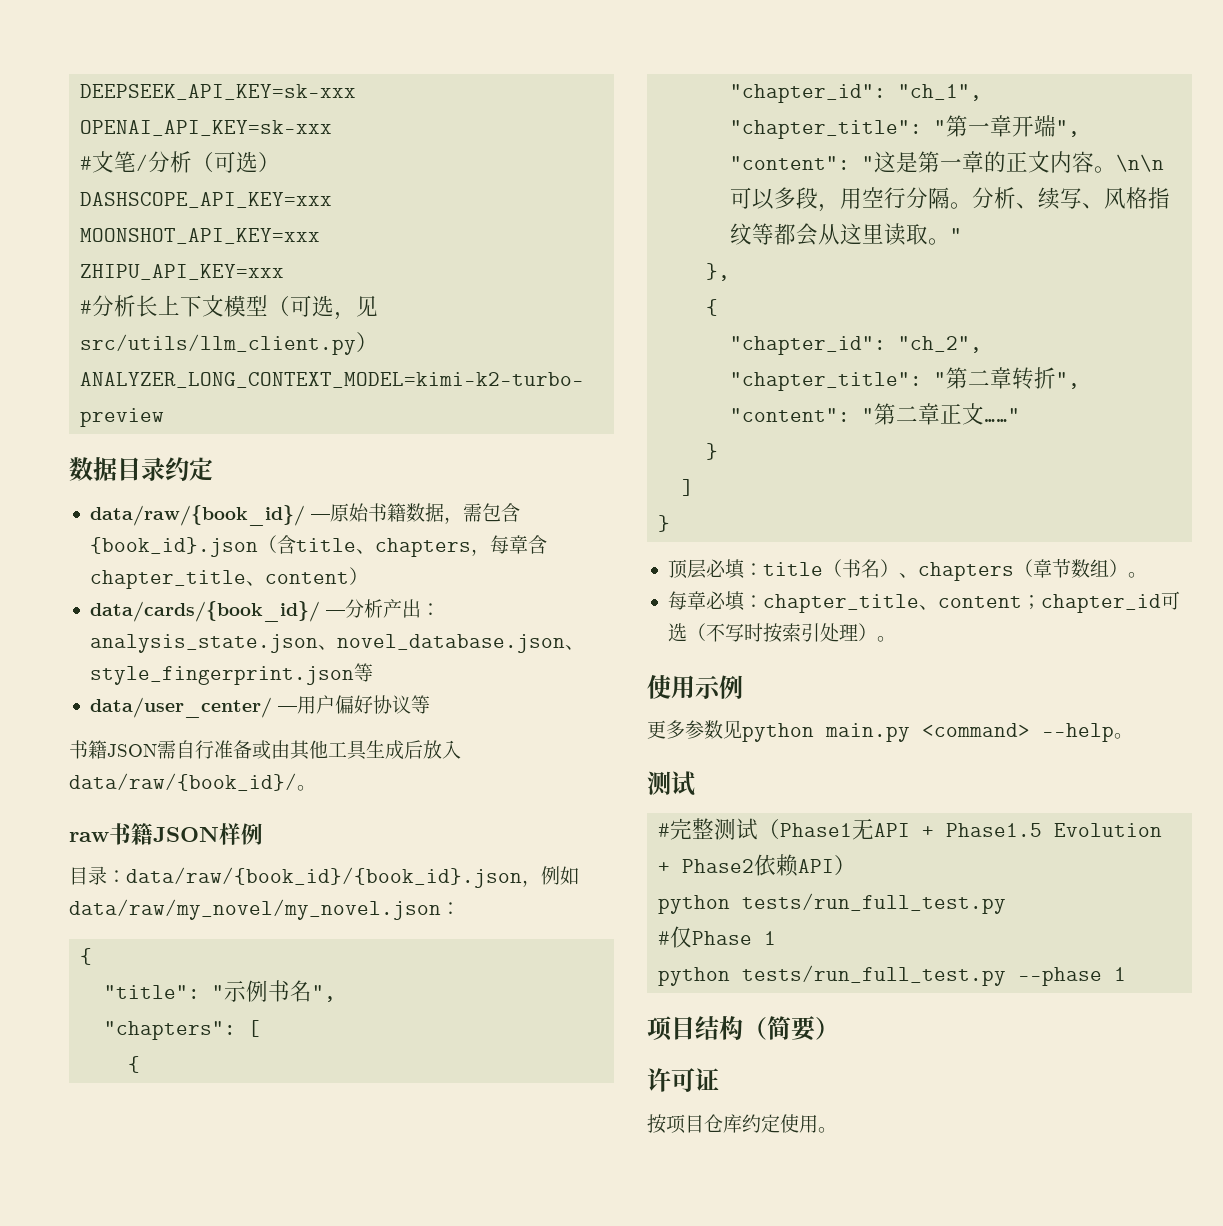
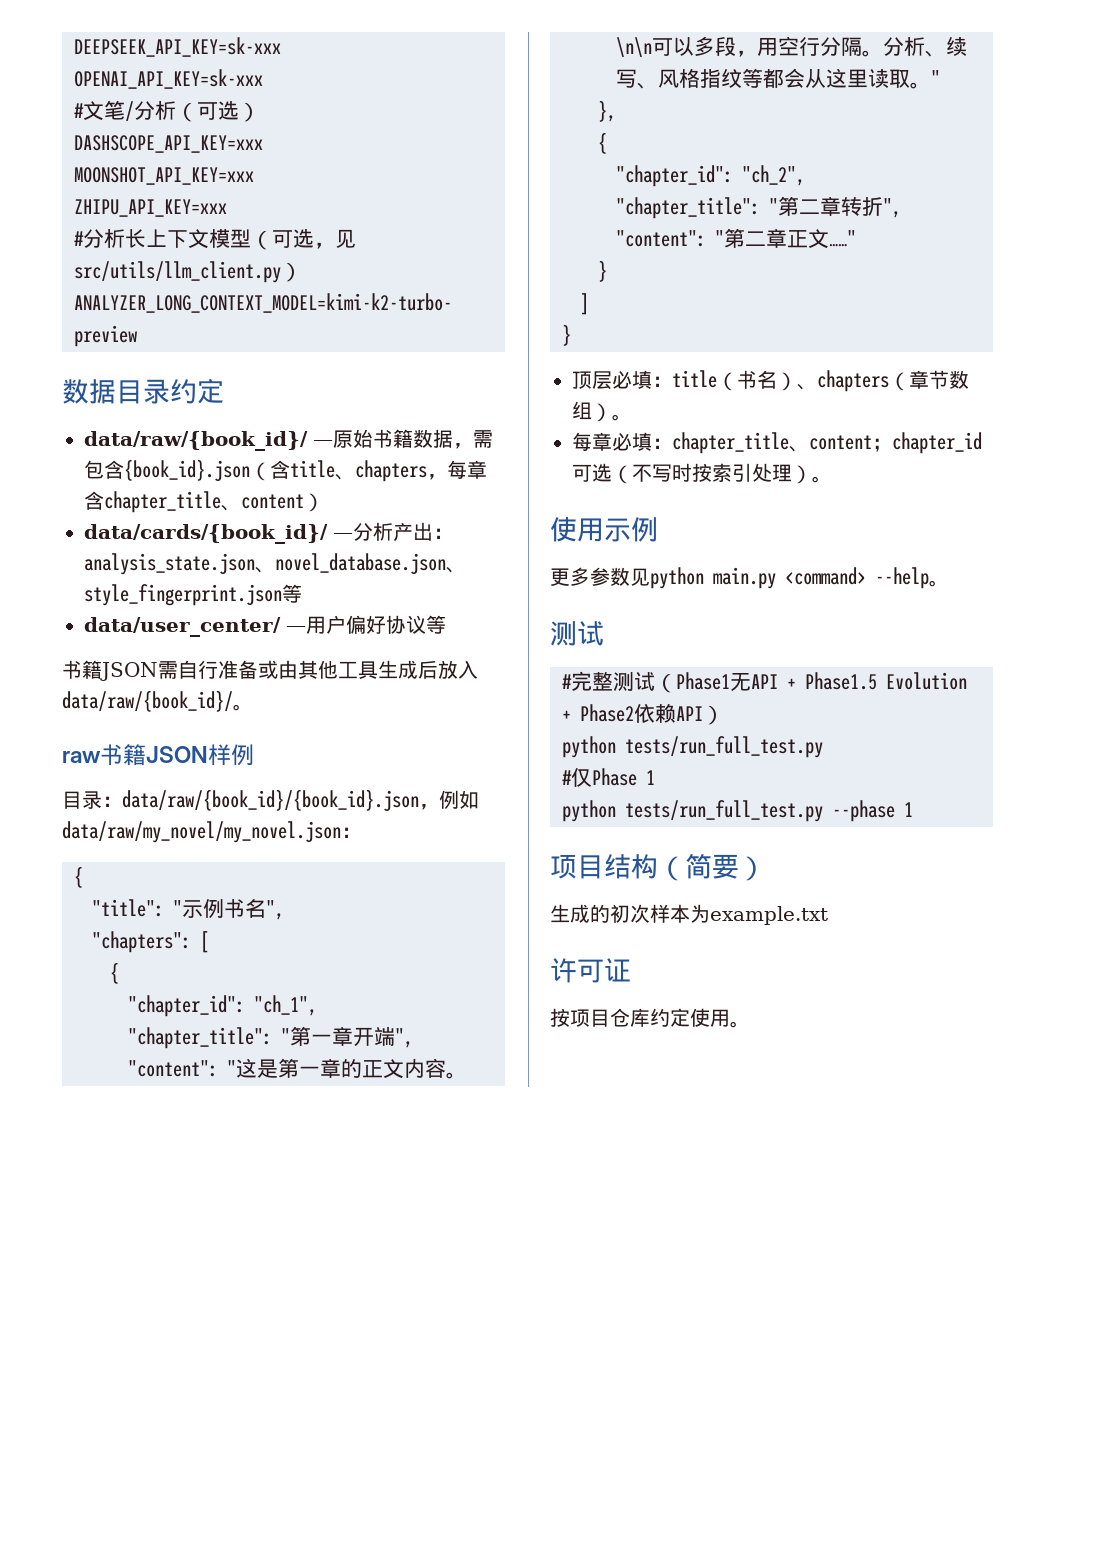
+ 生成的初次样本为example.txt

